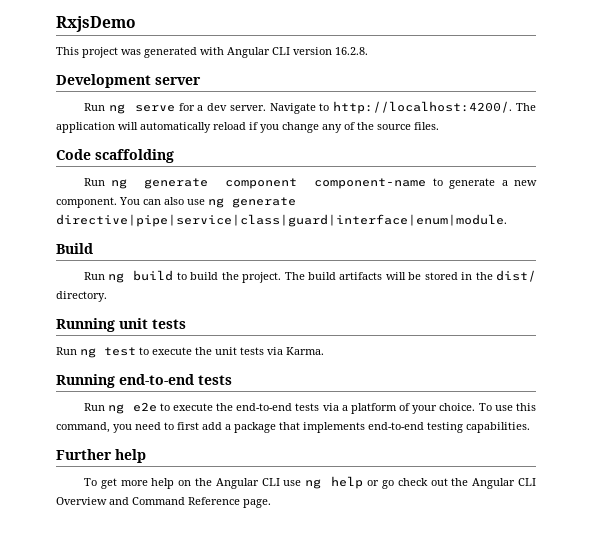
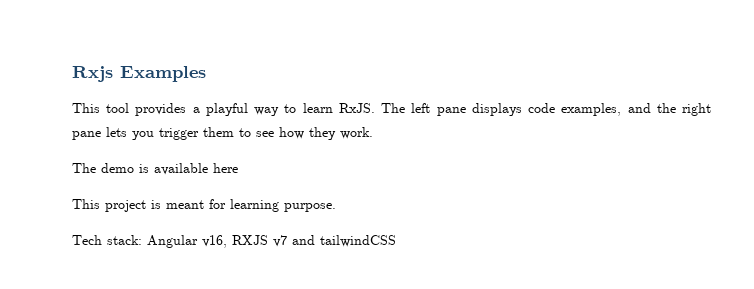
- RxjsDemo
- This project was generated with Angular CLI version 16.2.8.
- Development server
- Run ng serve for a dev server. Navigate to http://localhost:4200/. The application will automatically reload if you change any of the source files.
- Code scaffolding
- Run ng generate component component-name to generate a new component. You can also use ng generate directive|pipe|service|class|guard|interface|enum|module.
- Build
- Run ng build to build the project. The build artifacts will be stored in the dist/ directory.
- Running unit tests
- Run ng test to execute the unit tests via Karma.
- Running end-to-end tests
- Run ng e2e to execute the end-to-end tests via a platform of your choice. To use this command, you need to first add a package that implements end-to-end testing capabilities.
- Further help
- To get more help on the Angular CLI use ng help or go check out the Angular CLI Overview and Command Reference page.
+ Rxjs Examples
+ This tool provides a playful way to learn RxJS. The left pane displays code examples, and the right pane lets you trigger them to see how they work.
+ The demo is available here
+ This project is meant for learning purpose.
+ Tech stack: Angular v16, RXJS v7 and tailwindCSS

